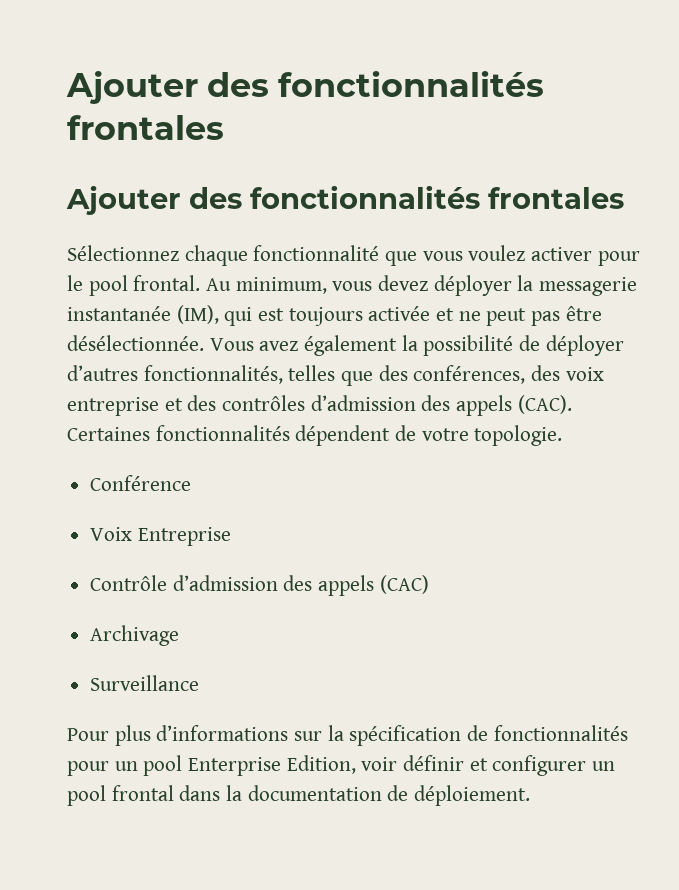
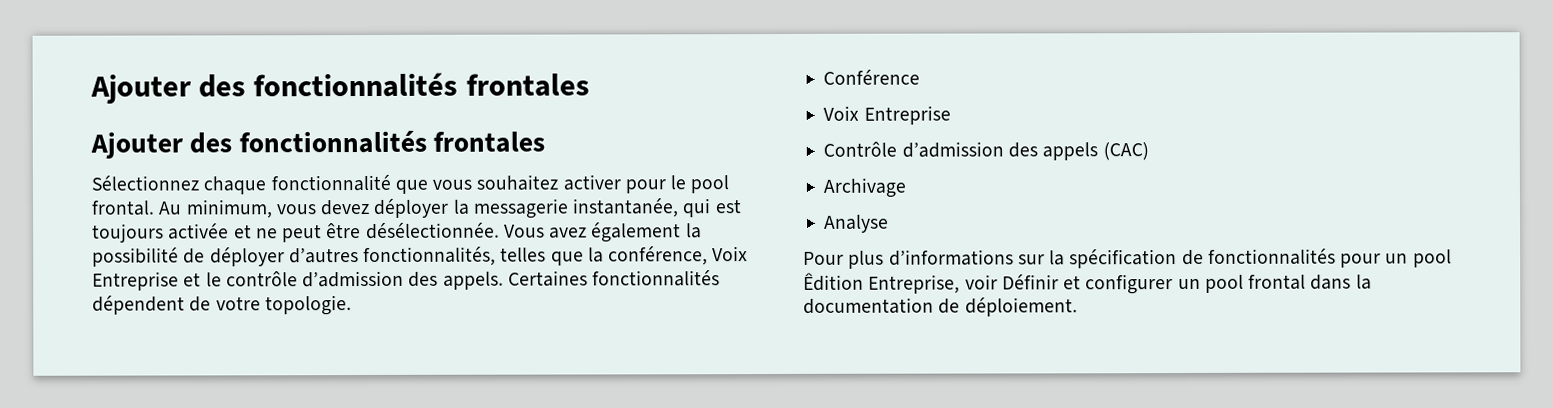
- Sélectionnez chaque fonctionnalité que vous voulez activer pour le pool frontal.
+ Sélectionnez chaque fonctionnalité que vous souhaitez activer pour le pool frontal.
- Au minimum, vous devez déployer la messagerie instantanée (IM), qui est toujours activée et ne peut pas être désélectionnée.
+ Au minimum, vous devez déployer la messagerie instantanée, qui est toujours activée et ne peut être désélectionnée.
- Vous avez également la possibilité de déployer d’autres fonctionnalités, telles que des conférences, des voix entreprise et des contrôles d’admission des appels (CAC).
+ Vous avez également la possibilité de déployer d’autres fonctionnalités, telles que la conférence, Voix Entreprise et le contrôle d’admission des appels.
- Surveillance
+ Analyse
- Pour plus d’informations sur la spécification de fonctionnalités pour un pool Enterprise Edition, voir définir et configurer un pool frontal dans la documentation de déploiement.
+ Pour plus d’informations sur la spécification de fonctionnalités pour un pool Êdition Entreprise, voir Définir et configurer un pool frontal dans la documentation de déploiement.

